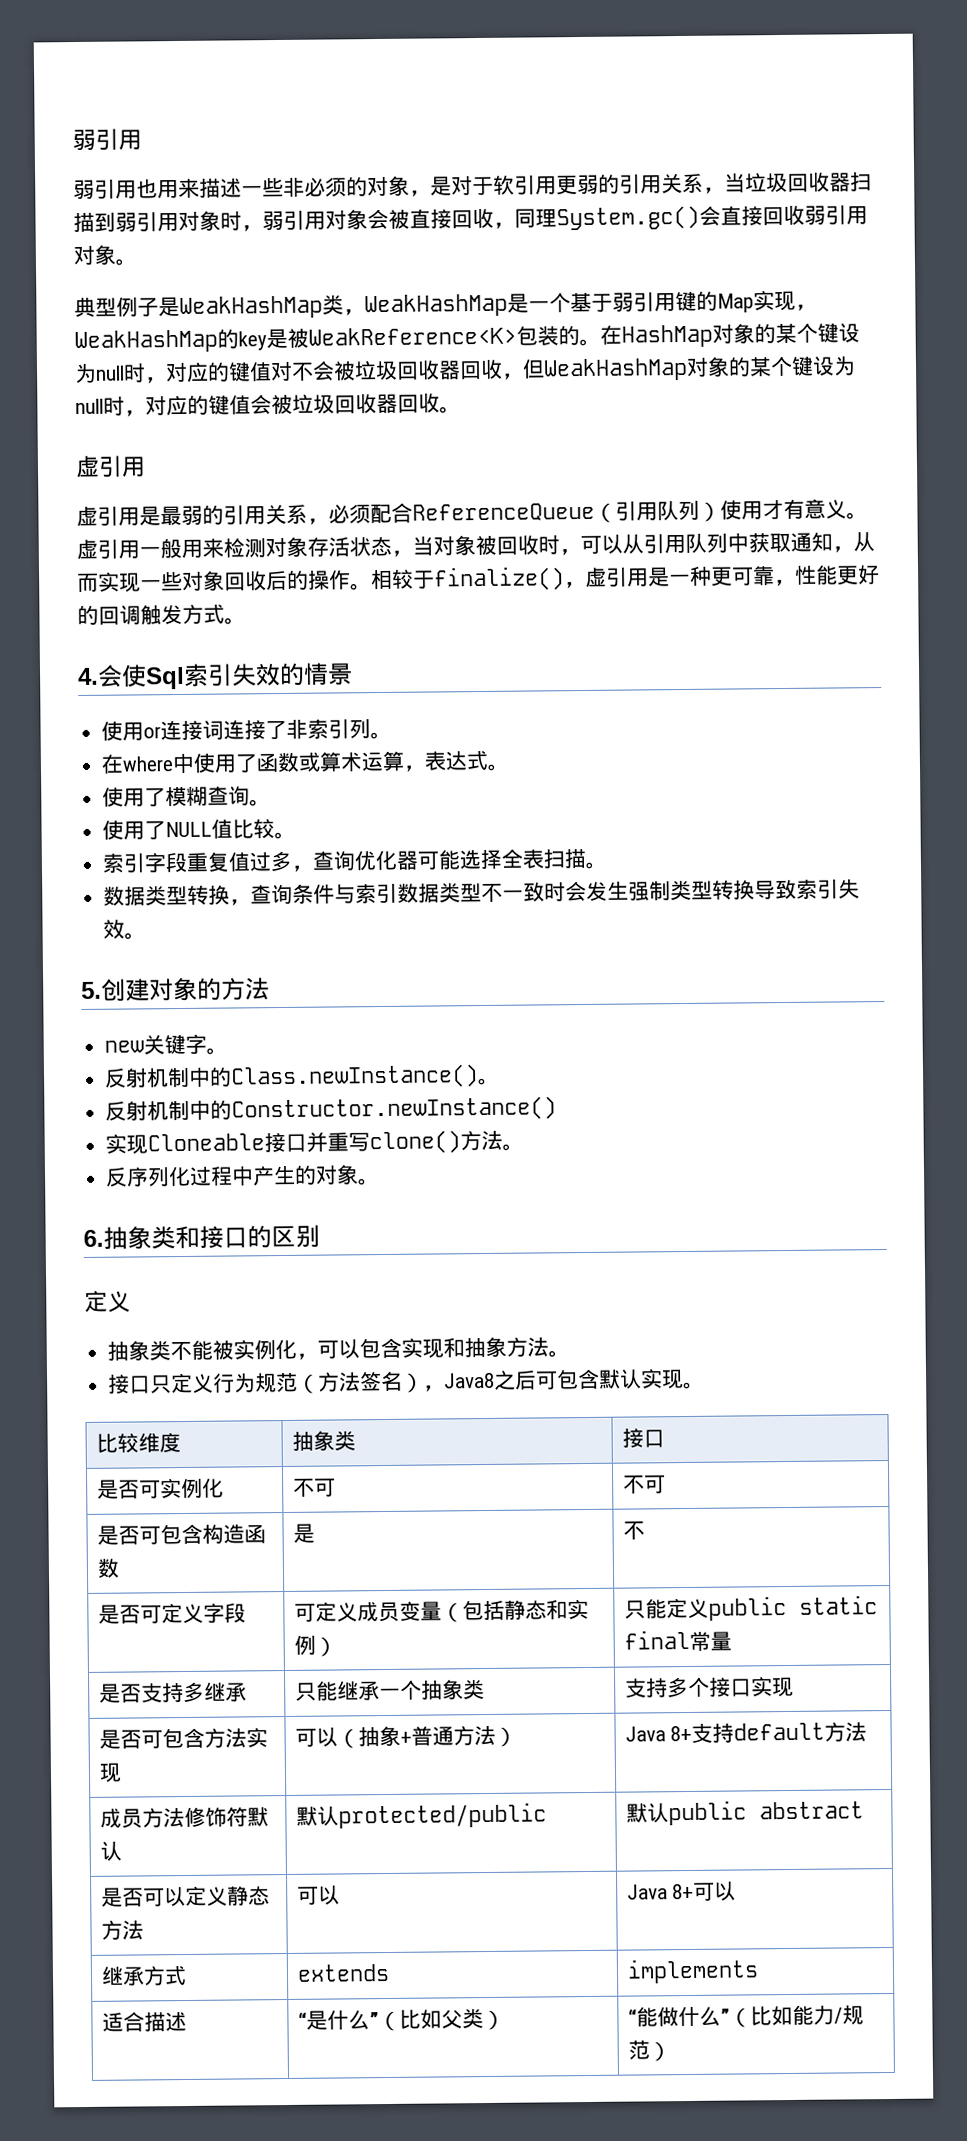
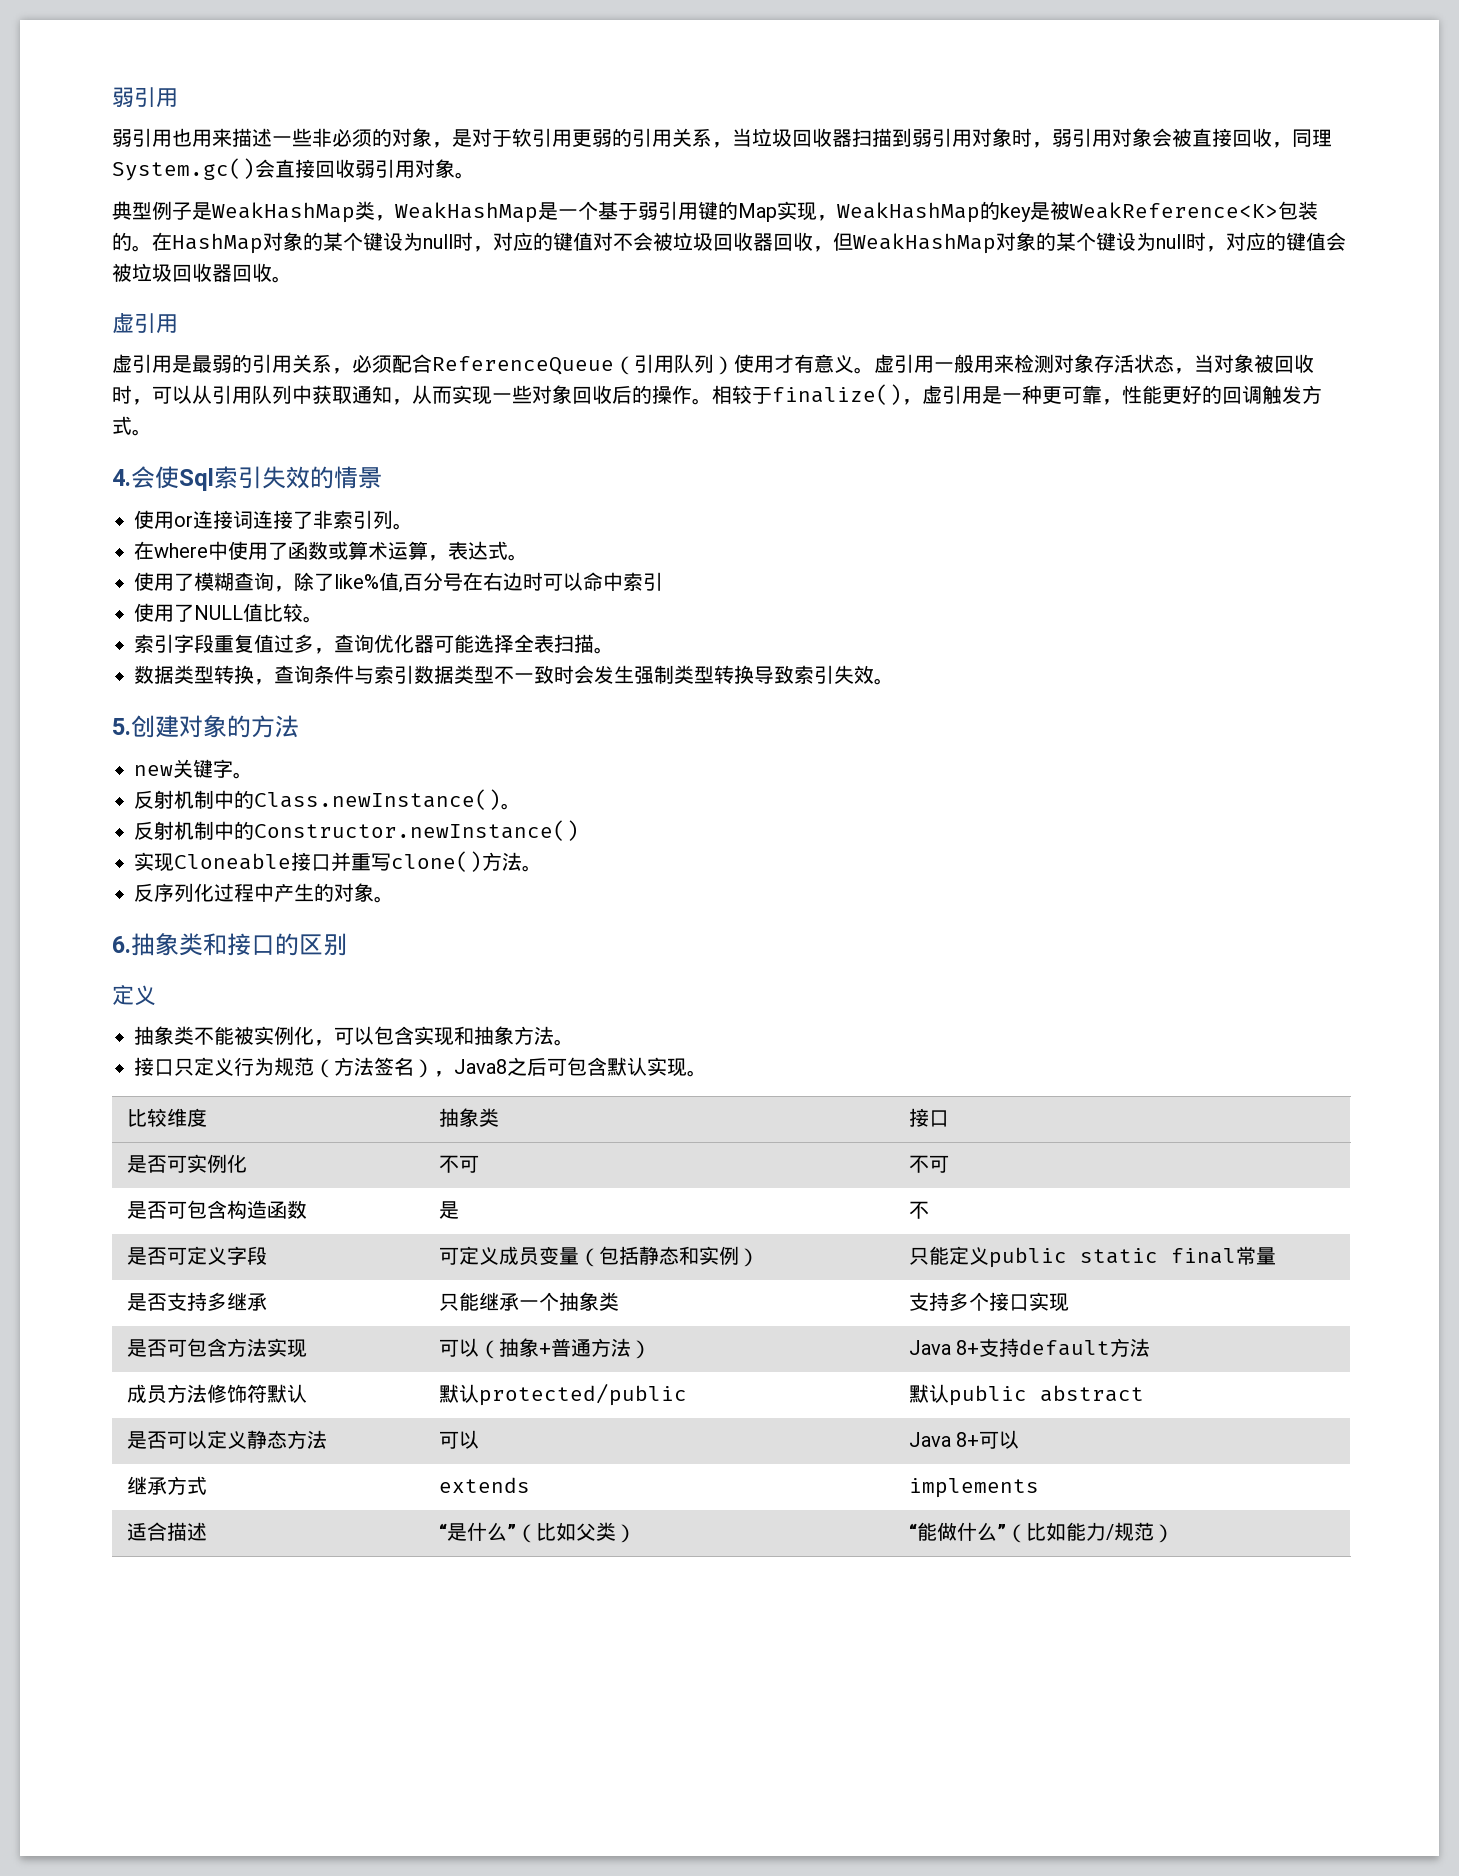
- 使用了模糊查询。
+ 使用了模糊查询，除了like%值,百分号在右边时可以命中索引

